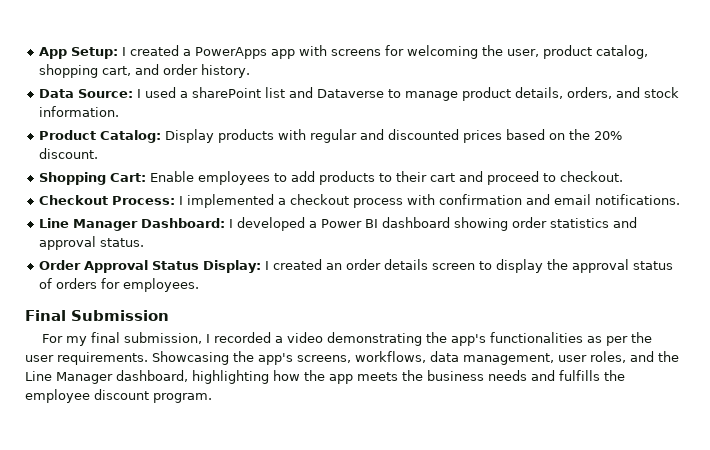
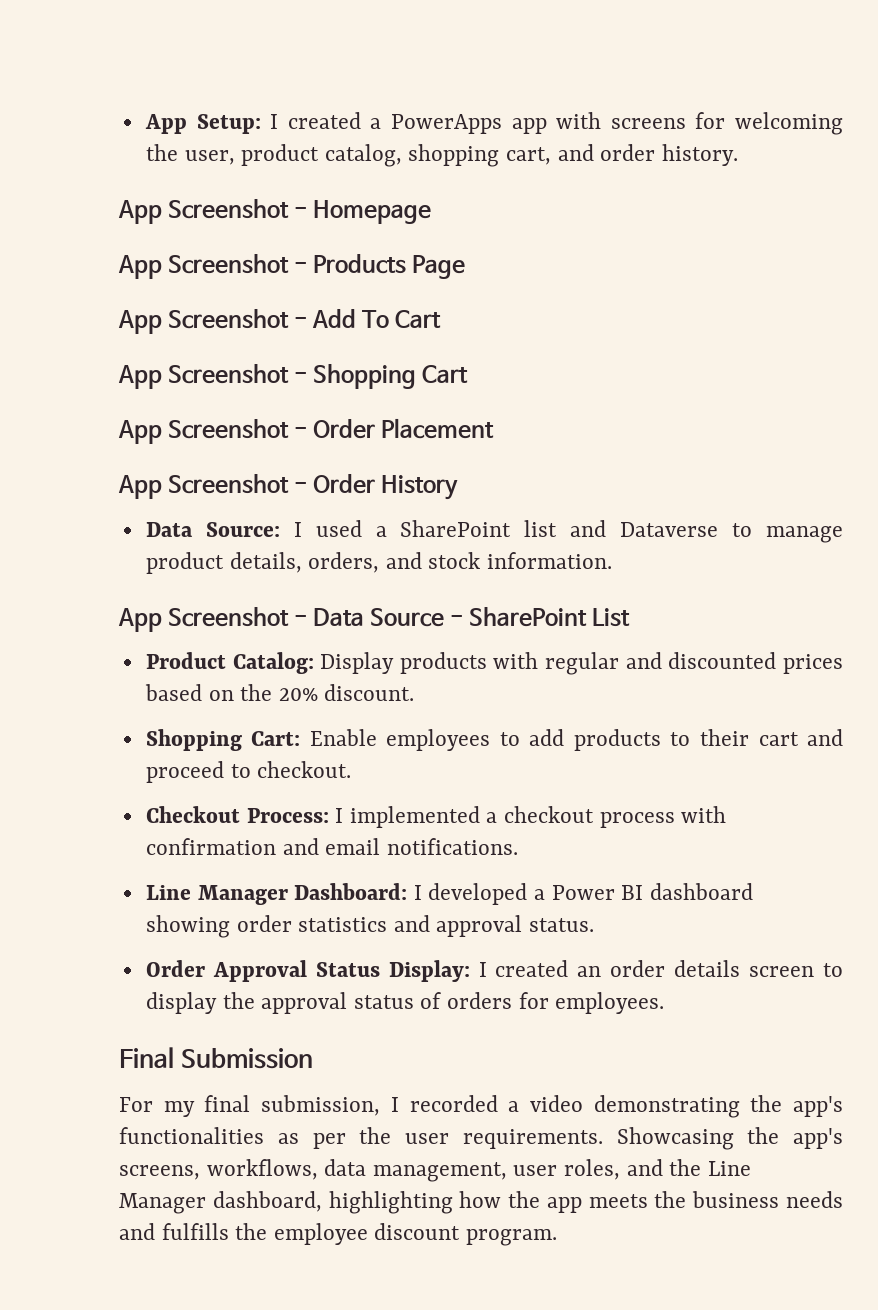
+ App Screenshot - Homepage
+ App Screenshot - Products Page
+ App Screenshot - Add To Cart
+ App Screenshot - Shopping Cart
+ App Screenshot - Order Placement
+ App Screenshot - Order History
- Data Source: I used a sharePoint list and Dataverse to manage product details, orders, and stock information.
+ Data Source: I used a SharePoint list and Dataverse to manage product details, orders, and stock information.
+ App Screenshot - Data Source - SharePoint List

